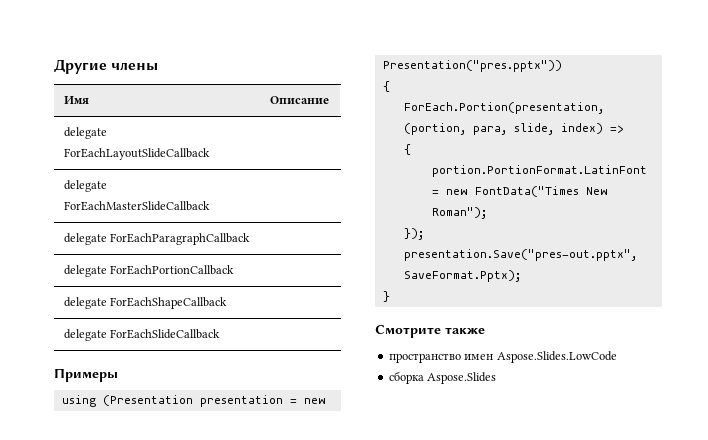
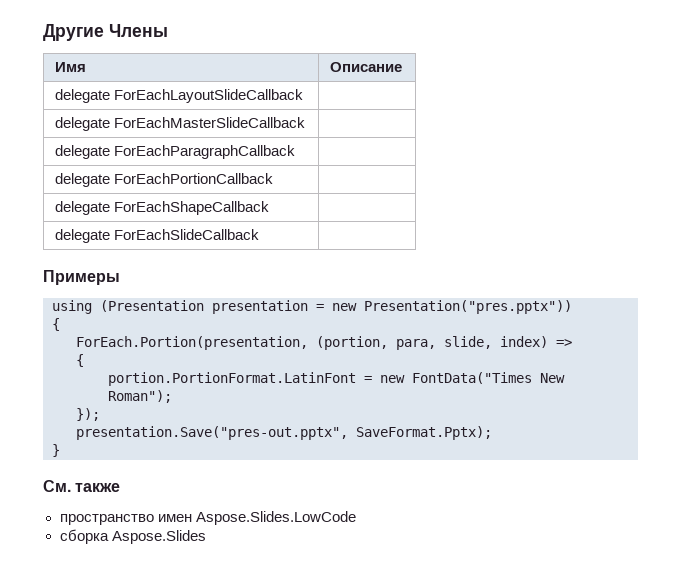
- Другие члены
+ Другие Члены
- Смотрите также
+ См. также

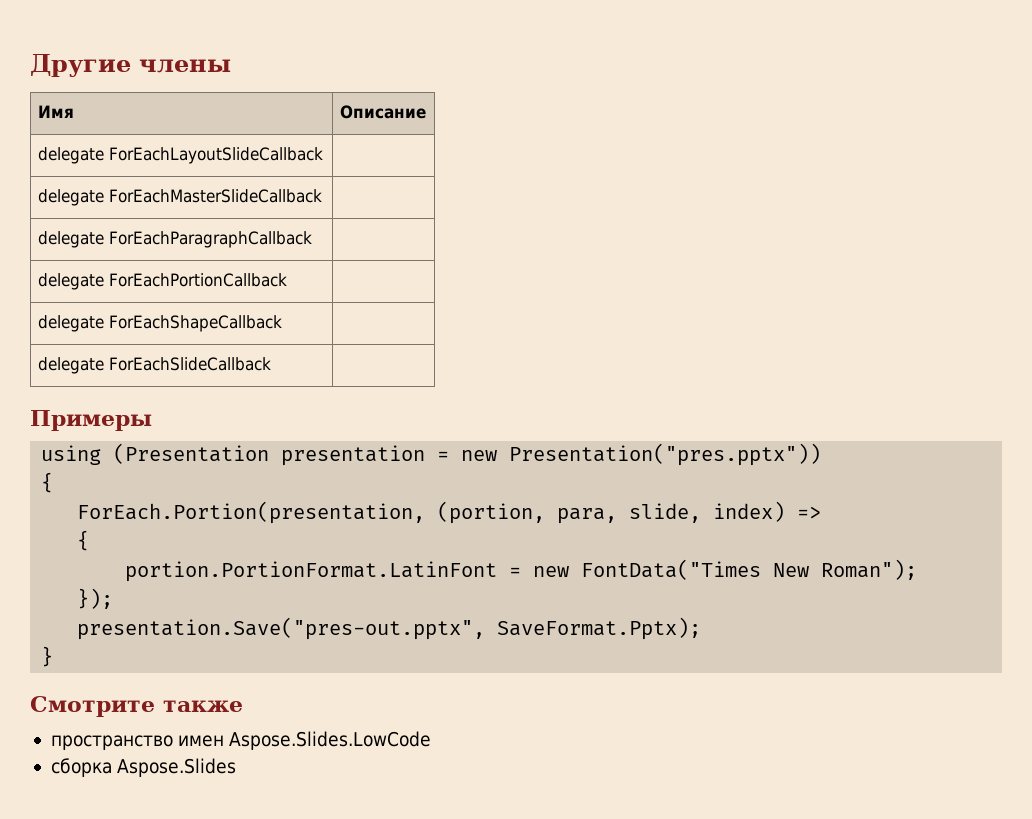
- Другие Члены
+ Другие члены
- См. также
+ Смотрите также

